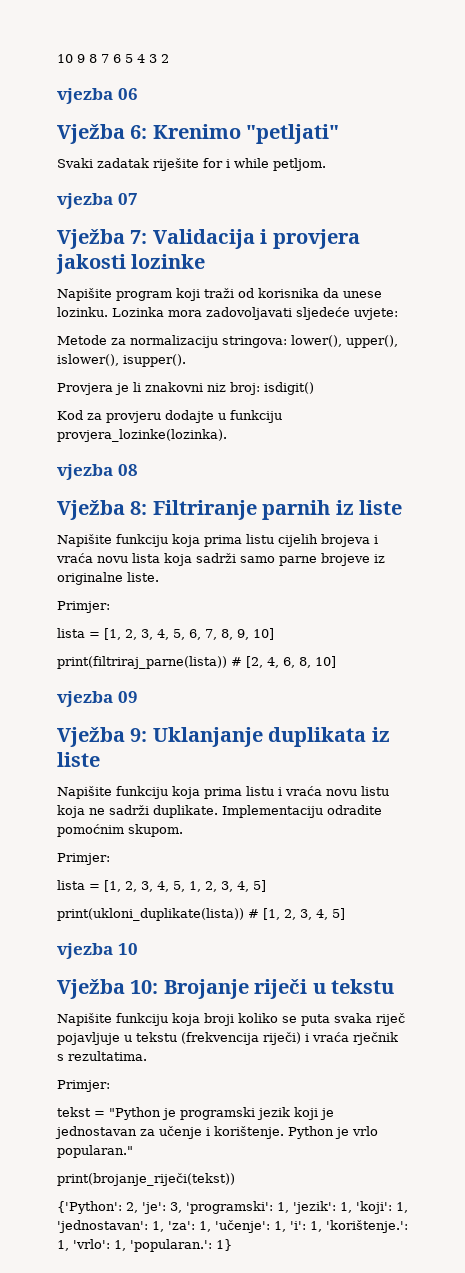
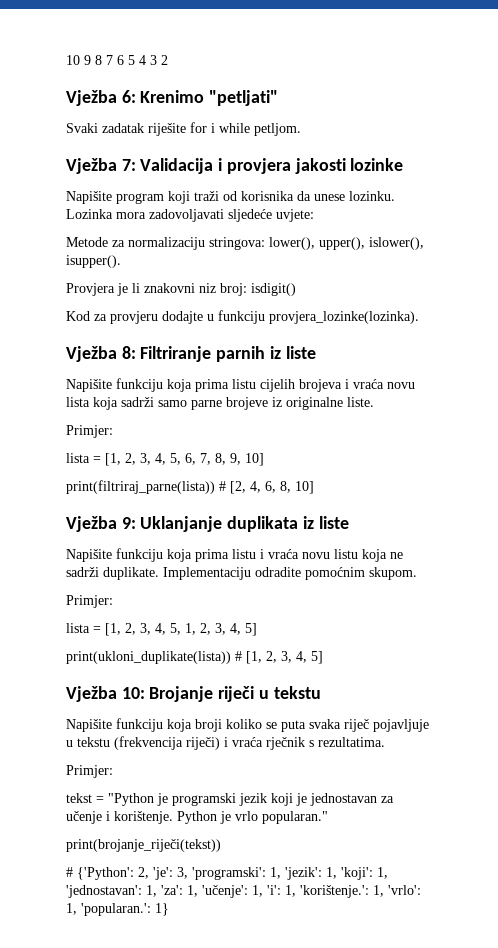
- vjezba 06
- vjezba 07
- vjezba 08
- vjezba 09
- vjezba 10
- {'Python': 2, 'je': 3, 'programski': 1, 'jezik': 1, 'koji': 1, 'jednostavan': 1, 'za': 1, 'učenje': 1, 'i': 1, 'korištenje.': 1, 'vrlo': 1, 'popularan.': 1}
+ # {'Python': 2, 'je': 3, 'programski': 1, 'jezik': 1, 'koji': 1, 'jednostavan': 1, 'za': 1, 'učenje': 1, 'i': 1, 'korištenje.': 1, 'vrlo': 1, 'popularan.': 1}

